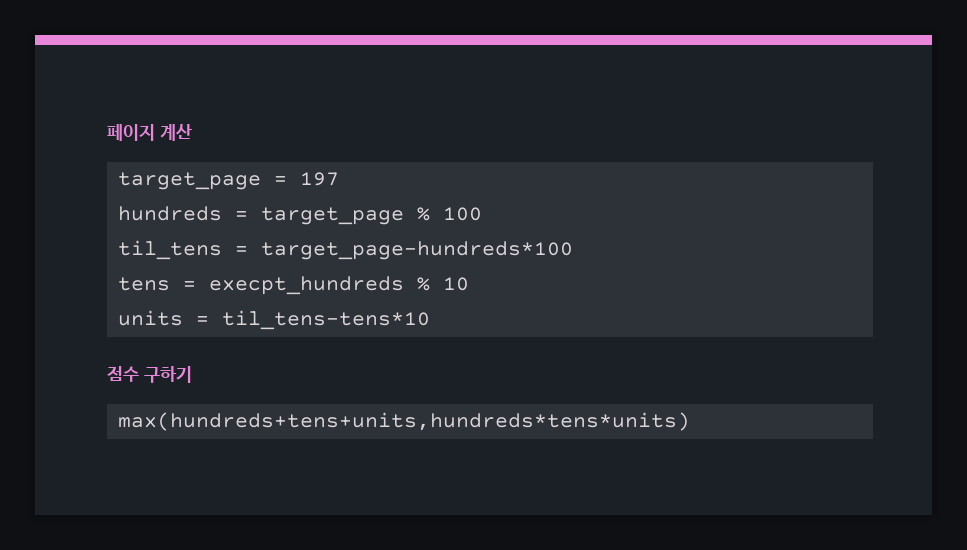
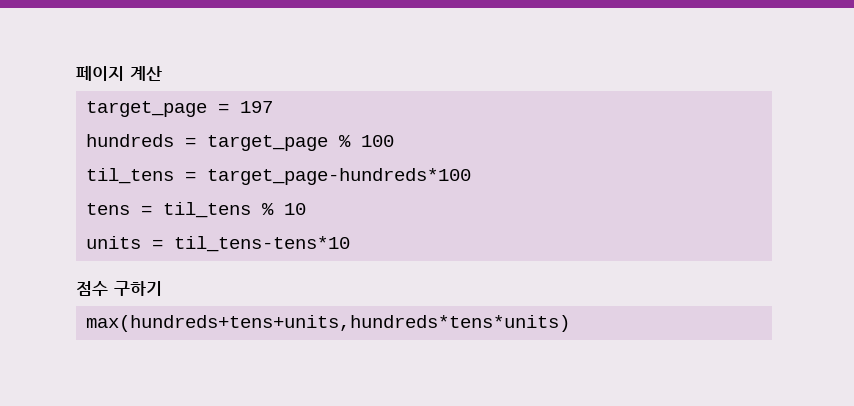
- tens = execpt_hundreds % 10
+ tens = til_tens % 10

